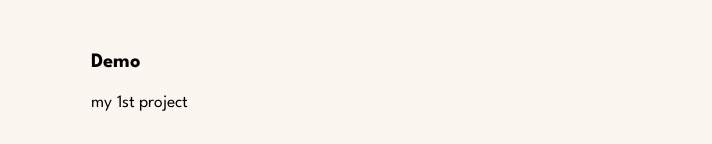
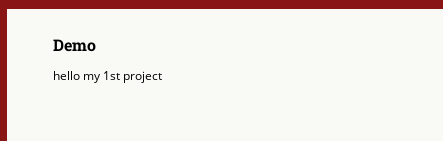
- my 1st project
+ hello my 1st project

